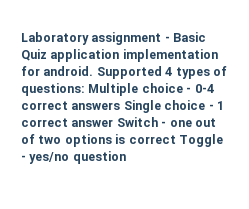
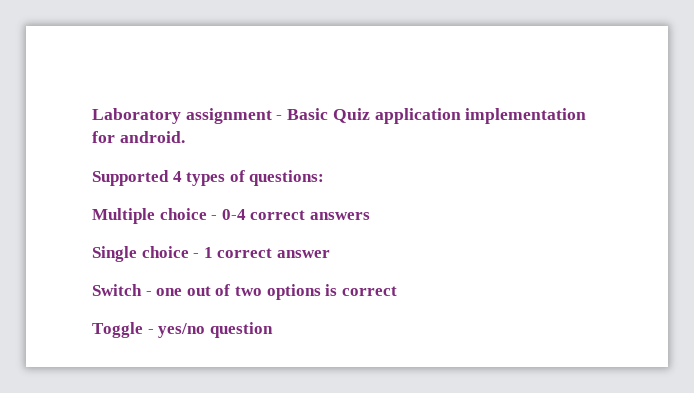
- Laboratory assignment - Basic Quiz application implementation for android. Supported 4 types of questions: Multiple choice - 0-4 correct answers Single choice - 1 correct answer Switch - one out of two options is correct Toggle - yes/no question
+ Laboratory assignment - Basic Quiz application implementation for android.
+ Supported 4 types of questions:
+ Multiple choice - 0-4 correct answers
+ Single choice - 1 correct answer
+ Switch - one out of two options is correct
+ Toggle - yes/no question

